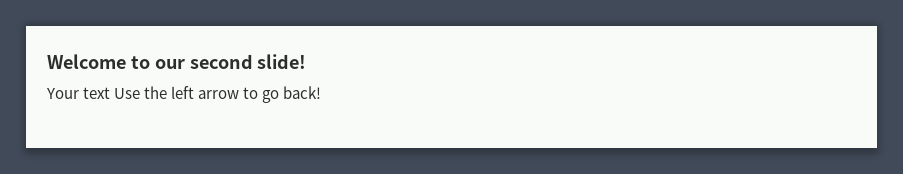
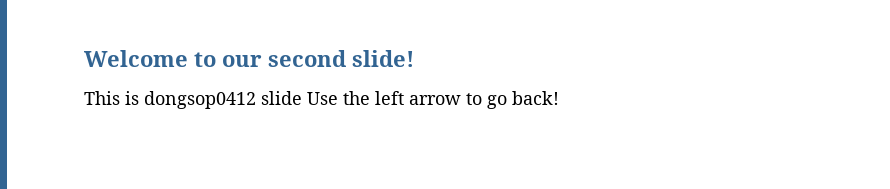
- Your text Use the left arrow to go back!
+ This is dongsop0412 slide Use the left arrow to go back!

